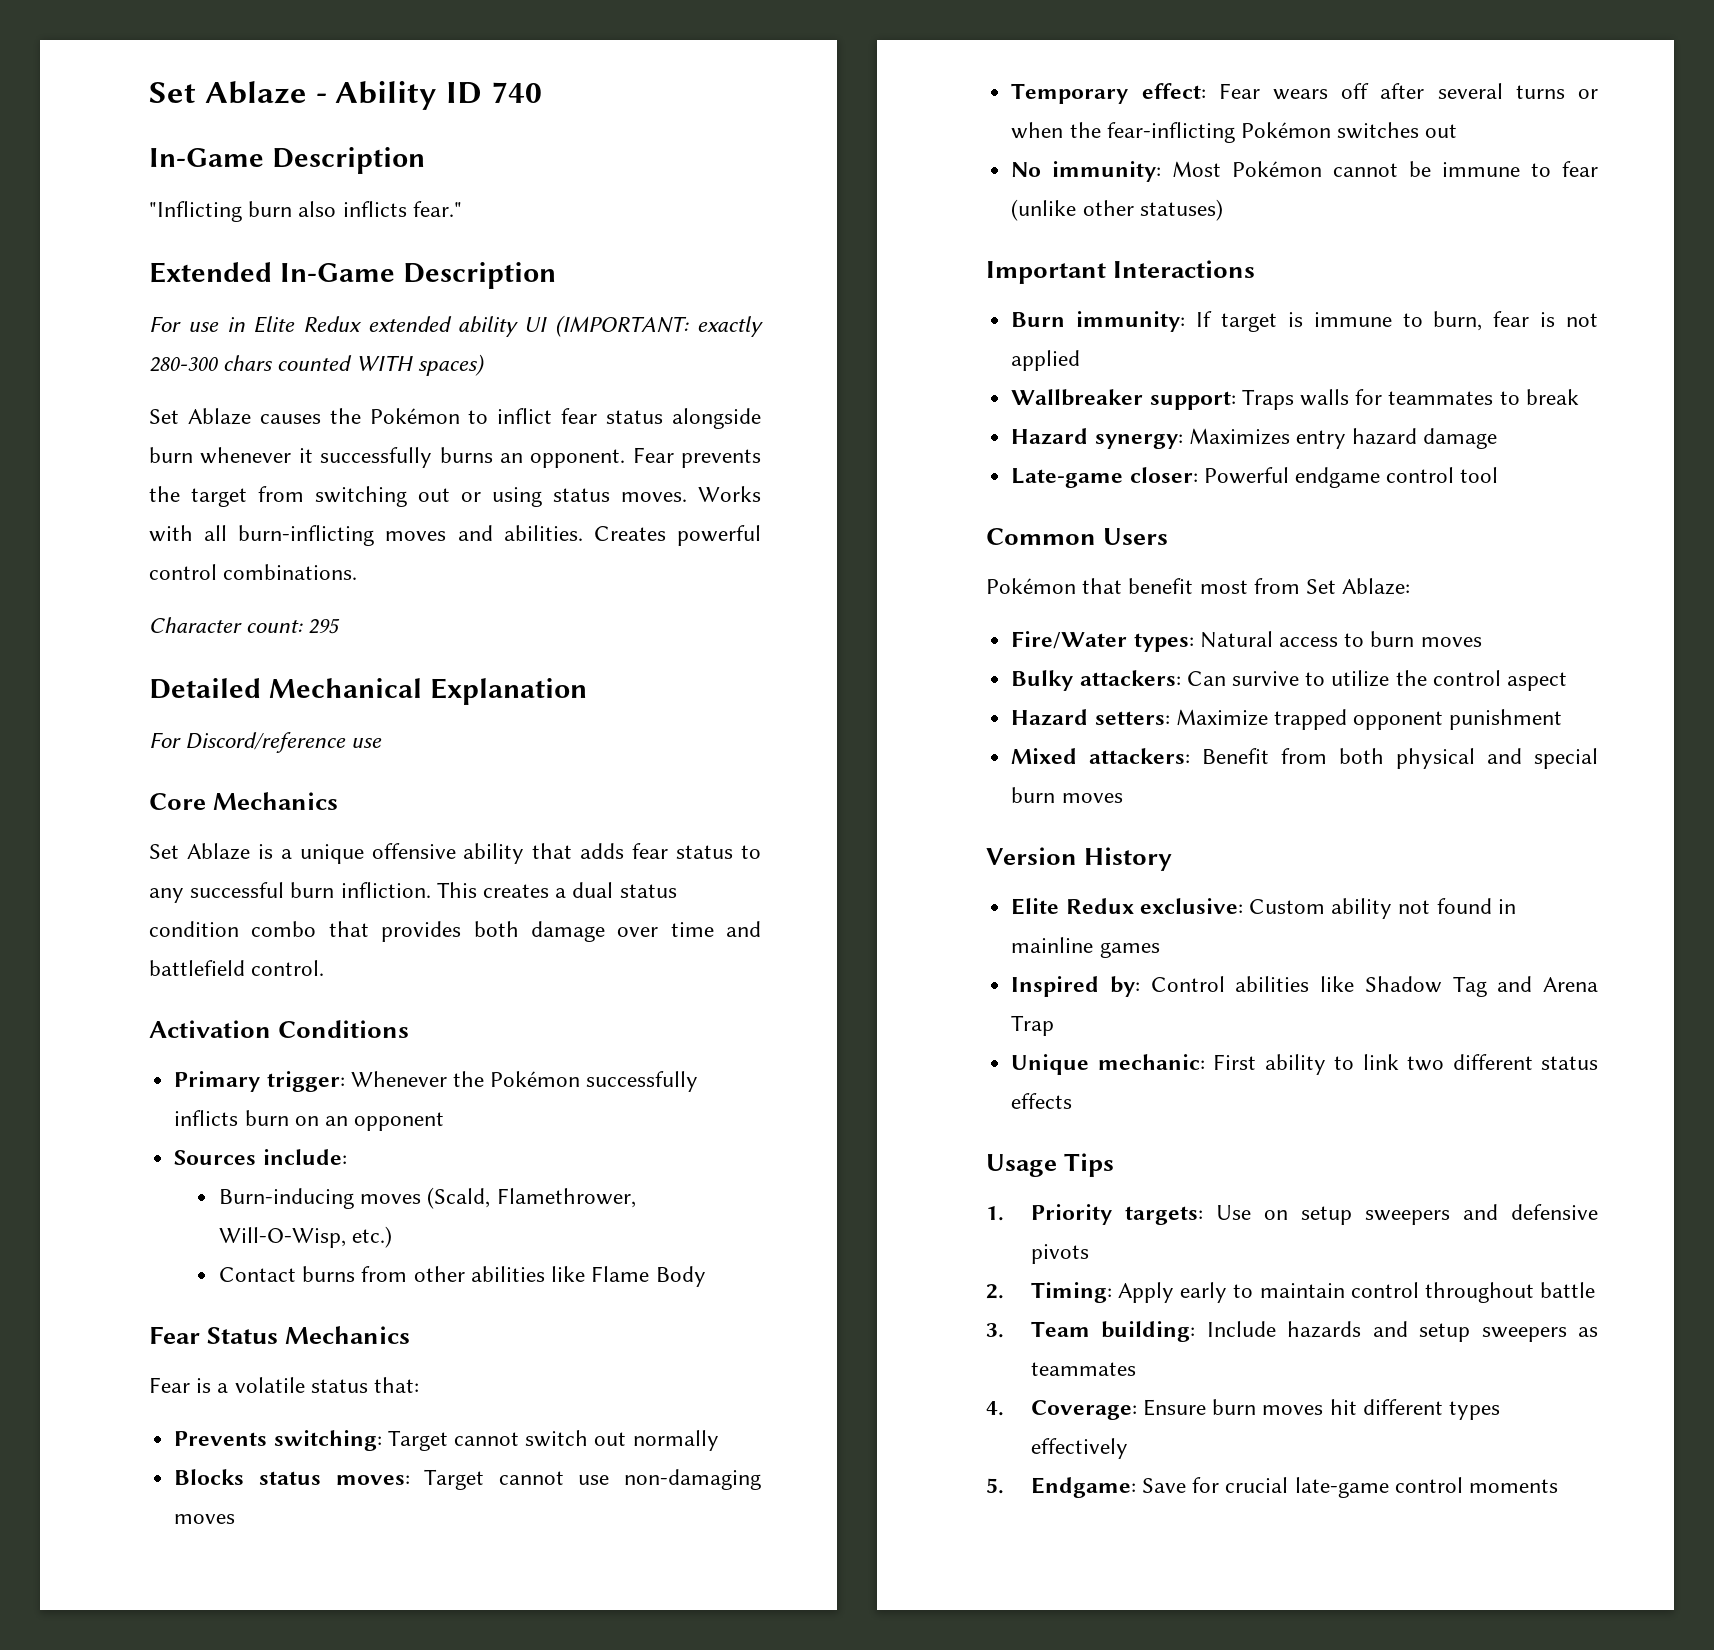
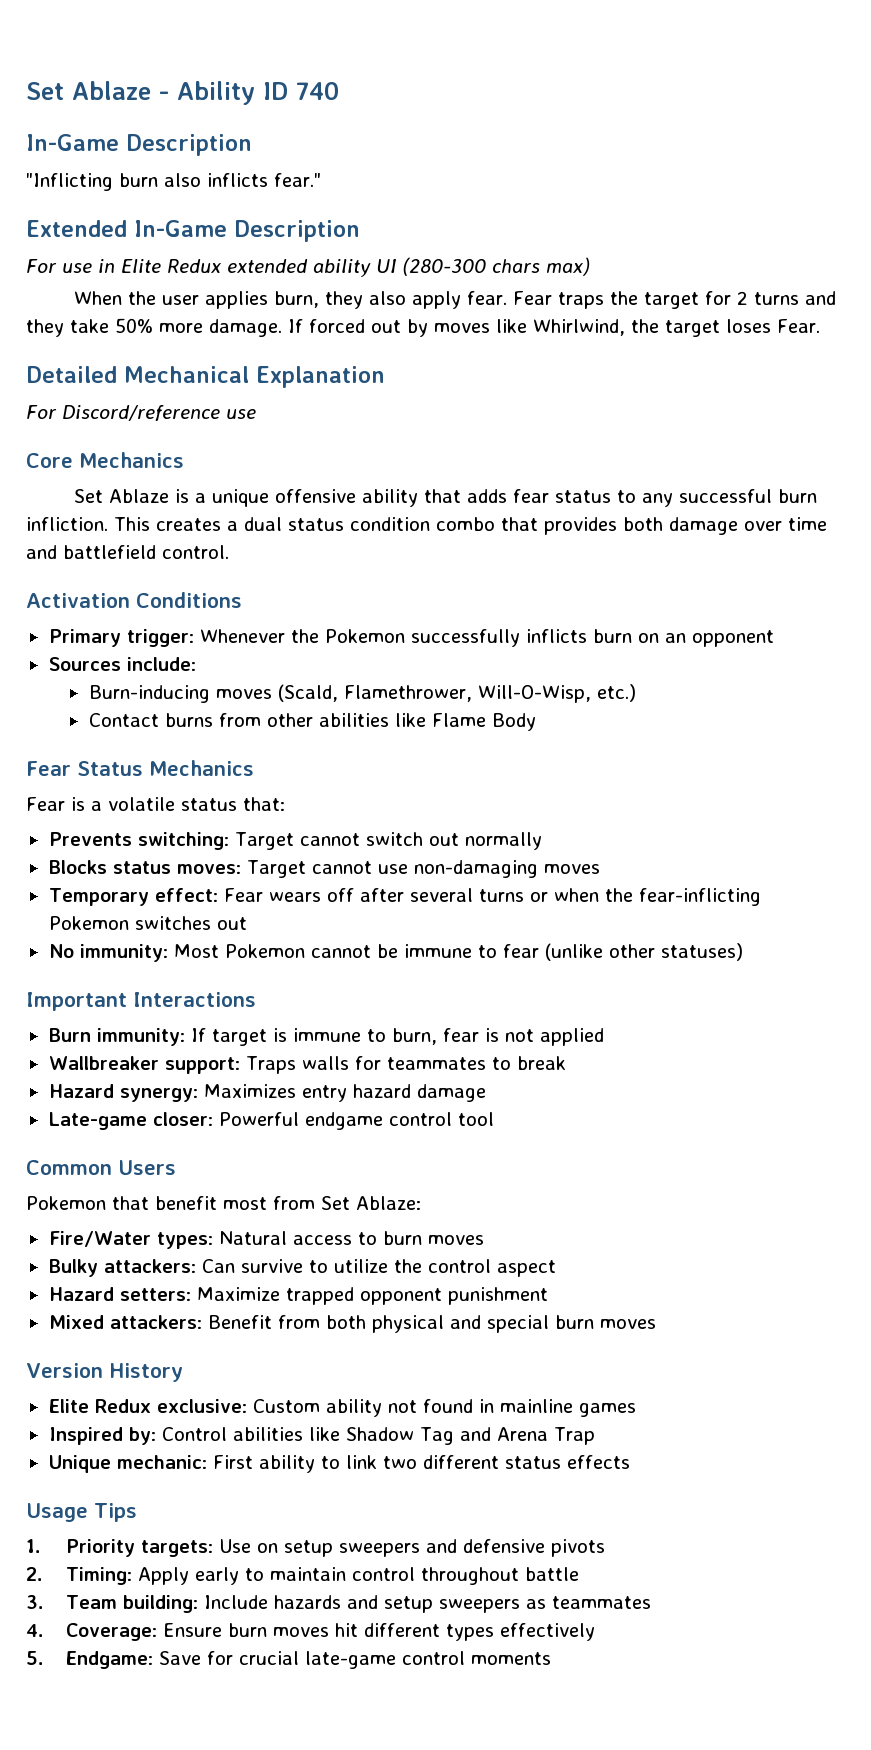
- For use in Elite Redux extended ability UI (IMPORTANT: exactly 280-300 chars counted WITH spaces)
- Set Ablaze causes the Pokémon to inflict fear status alongside burn whenever it successfully burns an opponent. Fear prevents the target from switching out or using status moves. Works with all burn-inflicting moves and abilities. Creates powerful control combinations.
- Character count: 295
+ For use in Elite Redux extended ability UI (280-300 chars max)
+ When the user applies burn, they also apply fear. Fear traps the target for 2 turns and they take 50% more damage. If forced out by moves like Whirlwind, the target loses Fear.
- Primary trigger: Whenever the Pokémon successfully inflicts burn on an opponent
+ Primary trigger: Whenever the Pokemon successfully inflicts burn on an opponent
- Temporary effect: Fear wears off after several turns or when the fear-inflicting Pokémon switches out
+ Temporary effect: Fear wears off after several turns or when the fear-inflicting Pokemon switches out
- No immunity: Most Pokémon cannot be immune to fear (unlike other statuses)
+ No immunity: Most Pokemon cannot be immune to fear (unlike other statuses)
- Pokémon that benefit most from Set Ablaze:
+ Pokemon that benefit most from Set Ablaze:

